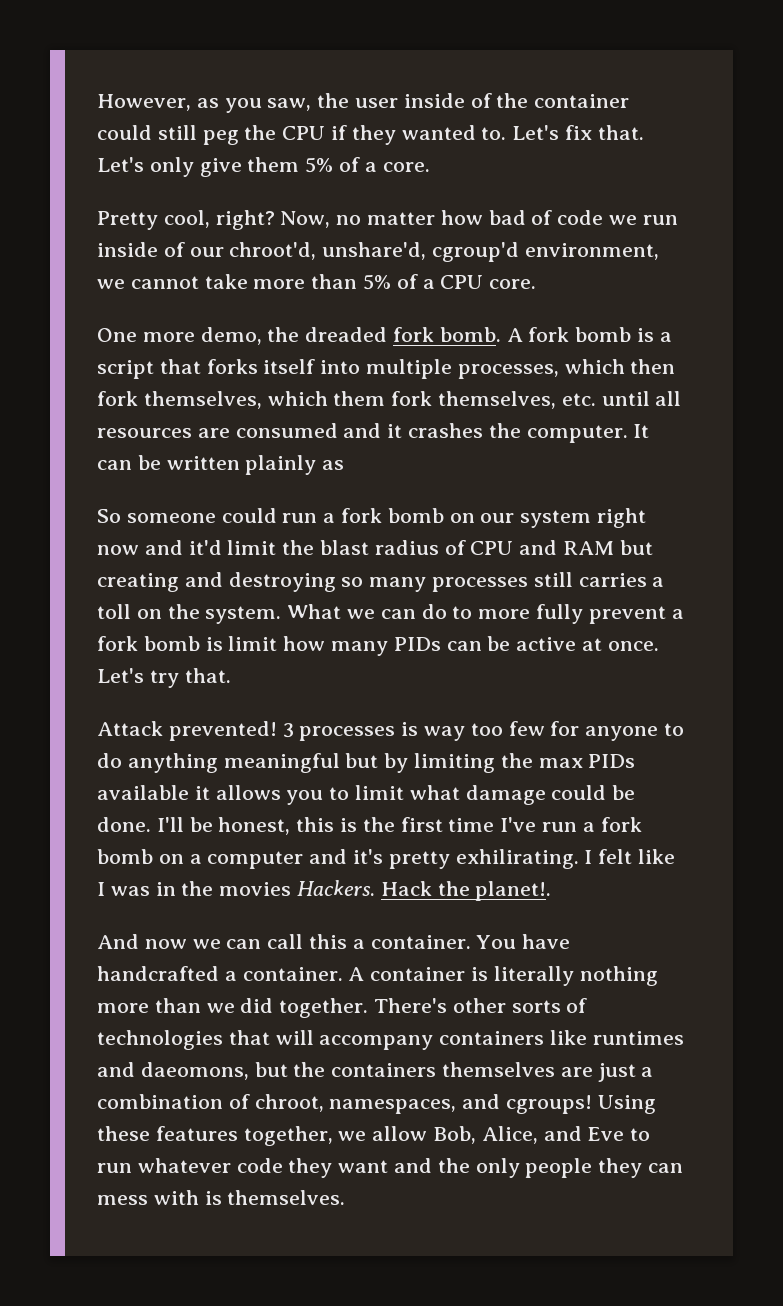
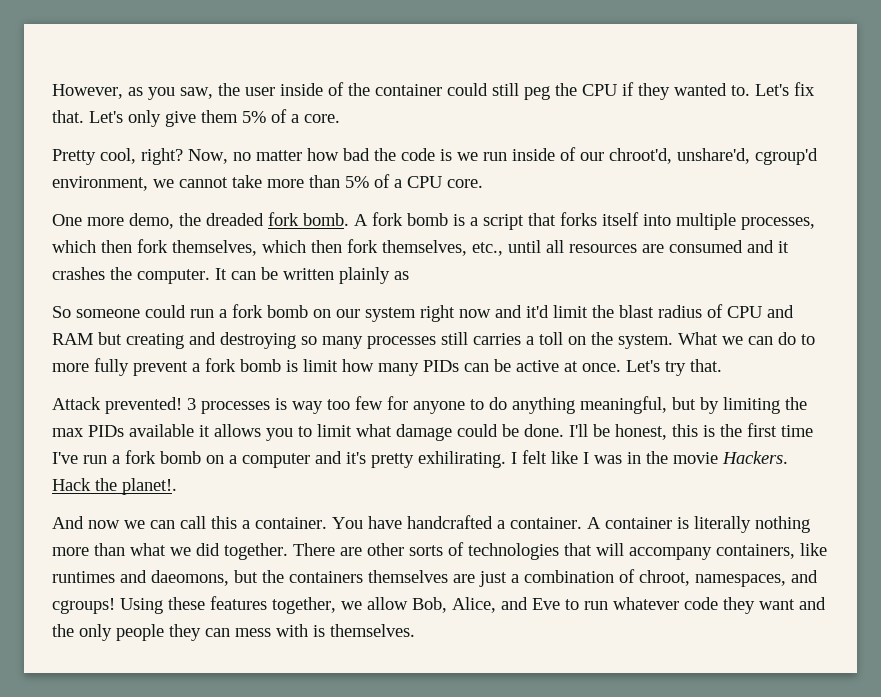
- Now, no matter how bad of code we run inside of our chroot'd, unshare'd, cgroup'd environment, we cannot take more than 5% of a CPU core.
+ Now, no matter how bad the code is we run inside of our chroot'd, unshare'd, cgroup'd environment, we cannot take more than 5% of a CPU core.
- A fork bomb is a script that forks itself into multiple processes, which then fork themselves, which them fork themselves, etc. until all resources are consumed and it crashes the computer.
+ A fork bomb is a script that forks itself into multiple processes, which then fork themselves, which then fork themselves, etc., until all resources are consumed and it crashes the computer.
- 3 processes is way too few for anyone to do anything meaningful but by limiting the max PIDs available it allows you to limit what damage could be done.
+ 3 processes is way too few for anyone to do anything meaningful, but by limiting the max PIDs available it allows you to limit what damage could be done.
- I felt like I was in the movies Hackers.
+ I felt like I was in the movie Hackers.
- A container is literally nothing more than we did together.
+ A container is literally nothing more than what we did together.
- There's other sorts of technologies that will accompany containers like runtimes and daeomons, but the containers themselves are just a combination of chroot, namespaces, and cgroups!
+ There are other sorts of technologies that will accompany containers, like runtimes and daeomons, but the containers themselves are just a combination of chroot, namespaces, and cgroups!

